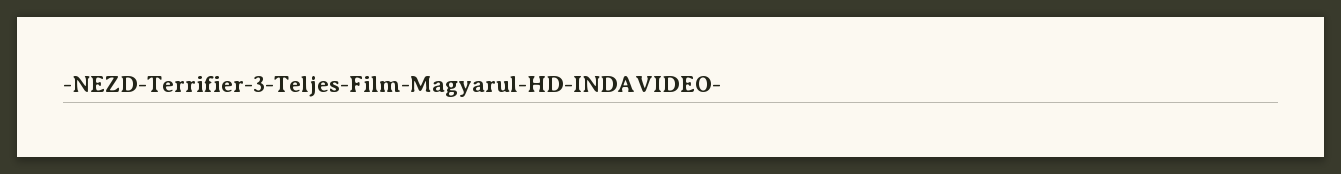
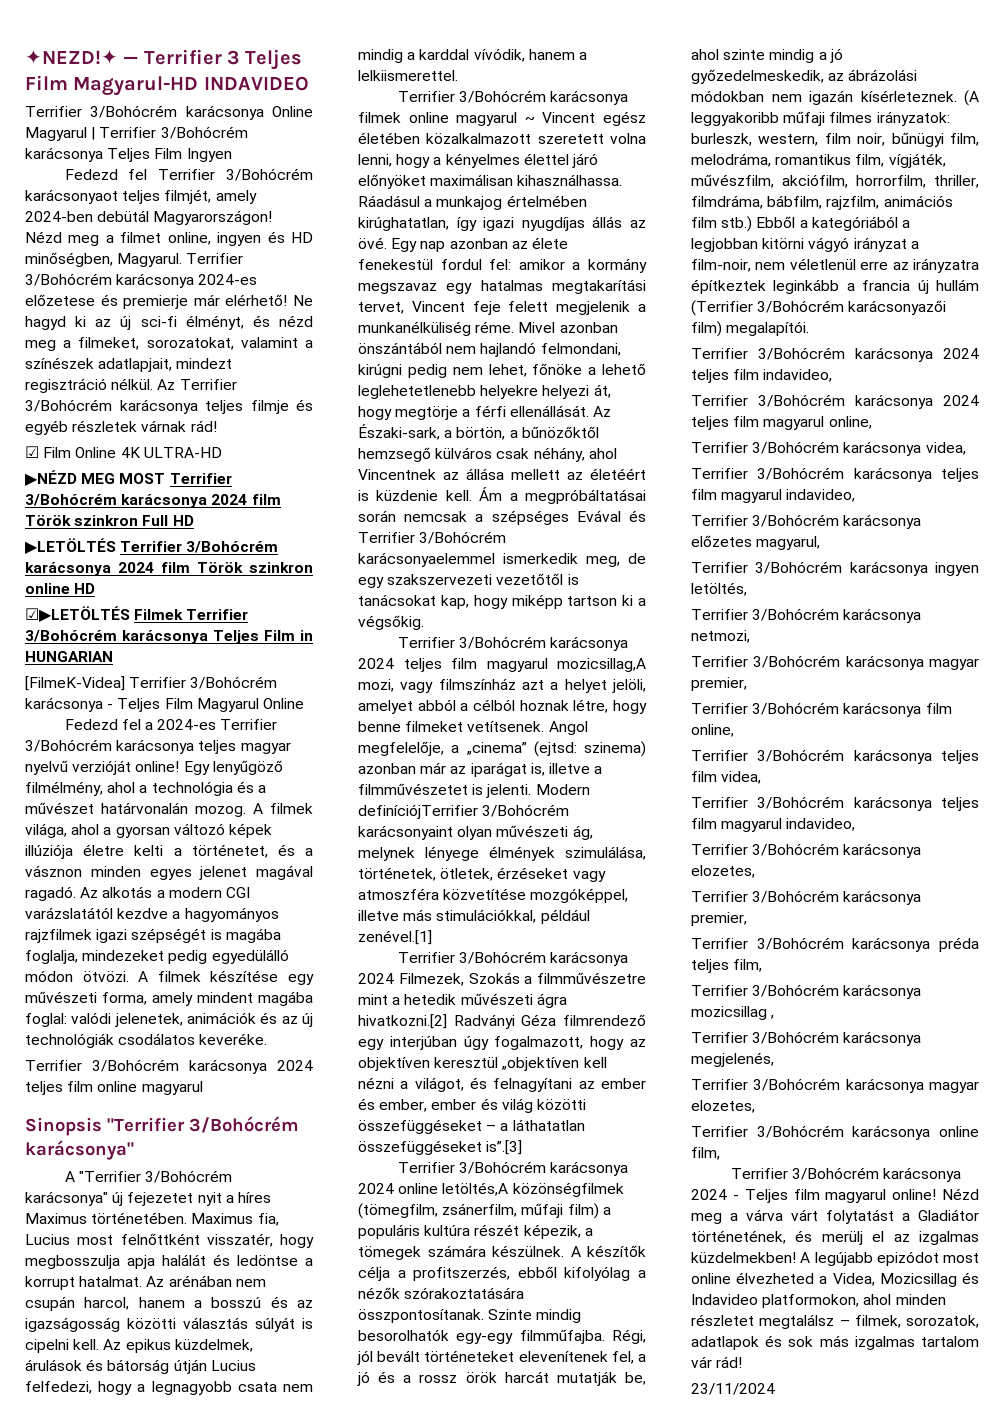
- -NEZD-Terrifier-3-Teljes-Film-Magyarul-HD-INDAVIDEO-
+ ✦NEZD!✦ — Terrifier 3 Teljes Film Magyarul-HD INDAVIDEO
+ Terrifier 3/Bohócrém karácsonya Online Magyarul | Terrifier 3/Bohócrém karácsonya Teljes Film Ingyen
+ Fedezd fel Terrifier 3/Bohócrém karácsonyaot teljes filmjét, amely 2024-ben debütál Magyarországon! Nézd meg a filmet online, ingyen és HD minőségben, Magyarul. Terrifier 3/Bohócrém karácsonya 2024-es előzetese és premierje már elérhető! Ne hagyd ki az új sci-fi élményt, és nézd meg a filmeket, sorozatokat, valamint a színészek adatlapjait, mindezt regisztráció nélkül. Az Terrifier 3/Bohócrém karácsonya teljes filmje és egyéb részletek várnak rád!
+ ☑ Film Online 4K ULTRA-HD
+ ▶NÉZD MEG MOST Terrifier 3/Bohócrém karácsonya 2024 film Török szinkron Full HD
+ ▶LETÖLTÉS Terrifier 3/Bohócrém karácsonya 2024 film Török szinkron online HD
+ ☑▶LETÖLTÉS Filmek Terrifier 3/Bohócrém karácsonya Teljes Film in HUNGARIAN
+ [FilmeK-Videa] Terrifier 3/Bohócrém karácsonya - Teljes Film Magyarul Online
+ Fedezd fel a 2024-es Terrifier 3/Bohócrém karácsonya teljes magyar nyelvű verzióját online! Egy lenyűgöző filmélmény, ahol a technológia és a művészet határvonalán mozog. A filmek világa, ahol a gyorsan változó képek illúziója életre kelti a történetet, és a vásznon minden egyes jelenet magával ragadó. Az alkotás a modern CGI varázslatától kezdve a hagyományos rajzfilmek igazi szépségét is magába foglalja, mindezeket pedig egyedülálló módon ötvözi. A filmek készítése egy művészeti forma, amely mindent magába foglal: valódi jelenetek, animációk és az új technológiák csodálatos keveréke.
+ Terrifier 3/Bohócrém karácsonya 2024 teljes film online magyarul
+ Sinopsis "Terrifier 3/Bohócrém karácsonya"
+ A "Terrifier 3/Bohócrém karácsonya" új fejezetet nyit a híres Maximus történetében. Maximus fia, Lucius most felnőttként visszatér, hogy megbosszulja apja halálát és ledöntse a korrupt hatalmat. Az arénában nem csupán harcol, hanem a bosszú és az igazságosság közötti választás súlyát is cipelni kell. Az epikus küzdelmek, árulások és bátorság útján Lucius felfedezi, hogy a legnagyobb csata nem mindig a karddal vívódik, hanem a lelkiismerettel.
+ Terrifier 3/Bohócrém karácsonya filmek online magyarul ~ Vincent egész életében közalkalmazott szeretett volna lenni, hogy a kényelmes élettel járó előnyöket maximálisan kihasználhassa. Ráadásul a munkajog értelmében kirúghatatlan, így igazi nyugdíjas állás az övé. Egy nap azonban az élete fenekestül fordul fel: amikor a kormány megszavaz egy hatalmas megtakarítási tervet, Vincent feje felett megjelenik a munkanélküliség réme. Mivel azonban önszántából nem hajlandó felmondani, kirúgni pedig nem lehet, főnöke a lehető leglehetetlenebb helyekre helyezi át, hogy megtörje a férfi ellenállását. Az Északi-sark, a börtön, a bűnözőktől hemzsegő külváros csak néhány, ahol Vincentnek az állása mellett az életéért is küzdenie kell. Ám a megpróbáltatásai során nemcsak a szépséges Evával és Terrifier 3/Bohócrém karácsonyaelemmel ismerkedik meg, de egy szakszervezeti vezetőtől is tanácsokat kap, hogy miképp tartson ki a végsőkig.
+ Terrifier 3/Bohócrém karácsonya 2024 teljes film magyarul mozicsillag,A mozi, vagy filmszínház azt a helyet jelöli, amelyet abból a célból hoznak létre, hogy benne filmeket vetítsenek. Angol megfelelője, a „cinema” (ejtsd: szinema) azonban már az iparágat is, illetve a filmművészetet is jelenti. Modern definíciójTerrifier 3/Bohócrém karácsonyaint olyan művészeti ág, melynek lényege élmények szimulálása, történetek, ötletek, érzéseket vagy atmoszféra közvetítése mozgóképpel, illetve más stimulációkkal, például zenével.[1]
+ Terrifier 3/Bohócrém karácsonya 2024 Filmezek, Szokás a filmművészetre mint a hetedik művészeti ágra hivatkozni.[2] Radványi Géza filmrendező egy interjúban úgy fogalmazott, hogy az objektíven keresztül „objektíven kell nézni a világot, és felnagyítani az ember és ember, ember és világ közötti összefüggéseket – a láthatatlan összefüggéseket is”.[3]
+ Terrifier 3/Bohócrém karácsonya 2024 online letöltés,A közönségfilmek (tömegfilm, zsánerfilm, műfaji film) a populáris kultúra részét képezik, a tömegek számára készülnek. A készítők célja a profitszerzés, ebből kifolyólag a nézők szórakoztatására összpontosítanak. Szinte mindig besorolhatók egy-egy filmműfajba. Régi, jól bevált történeteket elevenítenek fel, a jó és a rossz örök harcát mutatják be, ahol szinte mindig a jó győzedelmeskedik, az ábrázolási módokban nem igazán kísérleteznek. (A leggyakoribb műfaji filmes irányzatok: burleszk, western, film noir, bűnügyi film, melodráma, romantikus film, vígjáték, művészfilm, akciófilm, horrorfilm, thriller, filmdráma, bábfilm, rajzfilm, animációs film stb.) Ebből a kategóriából a legjobban kitörni vágyó irányzat a film-noir, nem véletlenül erre az irányzatra építkeztek leginkább a francia új hullám (Terrifier 3/Bohócrém karácsonyazői film) megalapítói.
+ Terrifier 3/Bohócrém karácsonya 2024 teljes film indavideo,
+ Terrifier 3/Bohócrém karácsonya 2024 teljes film magyarul online,
+ Terrifier 3/Bohócrém karácsonya videa,
+ Terrifier 3/Bohócrém karácsonya teljes film magyarul indavideo,
+ Terrifier 3/Bohócrém karácsonya előzetes magyarul,
+ Terrifier 3/Bohócrém karácsonya ingyen letöltés,
+ Terrifier 3/Bohócrém karácsonya netmozi,
+ Terrifier 3/Bohócrém karácsonya magyar premier,
+ Terrifier 3/Bohócrém karácsonya film online,
+ Terrifier 3/Bohócrém karácsonya teljes film videa,
+ Terrifier 3/Bohócrém karácsonya teljes film magyarul indavideo,
+ Terrifier 3/Bohócrém karácsonya elozetes,
+ Terrifier 3/Bohócrém karácsonya premier,
+ Terrifier 3/Bohócrém karácsonya préda teljes film,
+ Terrifier 3/Bohócrém karácsonya mozicsillag ,
+ Terrifier 3/Bohócrém karácsonya megjelenés,
+ Terrifier 3/Bohócrém karácsonya magyar elozetes,
+ Terrifier 3/Bohócrém karácsonya online film,
+ Terrifier 3/Bohócrém karácsonya 2024 - Teljes film magyarul online! Nézd meg a várva várt folytatást a Gladiátor történetének, és merülj el az izgalmas küzdelmekben! A legújabb epizódot most online élvezheted a Videa, Mozicsillag és Indavideo platformokon, ahol minden részletet megtalálsz – filmek, sorozatok, adatlapok és sok más izgalmas tartalom vár rád!
+ 23/11/2024

